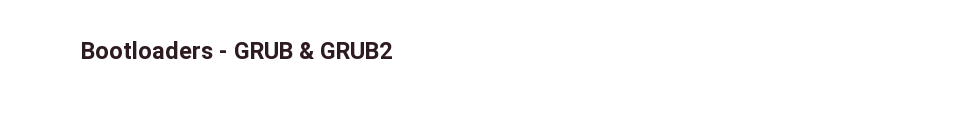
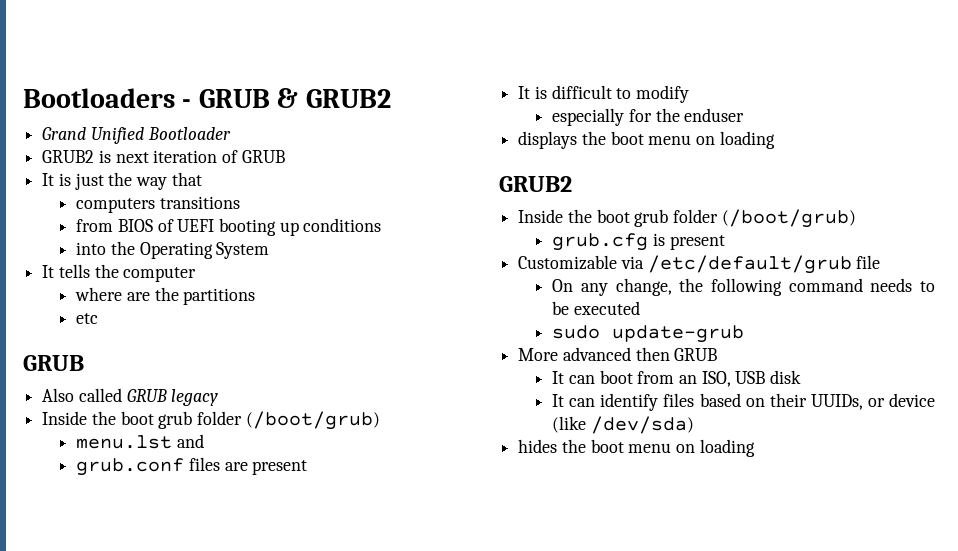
+ Grand Unified Bootloader
+ GRUB2 is next iteration of GRUB
+ It is just the way that
+ computers transitions
+ from BIOS of UEFI booting up conditions
+ into the Operating System
+ It tells the computer
+ where are the partitions
+ etc
+ GRUB
+ Also called GRUB legacy
+ Inside the boot grub folder (/boot/grub)
+ menu.lst and
+ grub.conf files are present
+ It is difficult to modify
+ especially for the enduser
+ displays the boot menu on loading
+ GRUB2
+ Inside the boot grub folder (/boot/grub)
+ grub.cfg is present
+ Customizable via /etc/default/grub file
+ On any change, the following command needs to be executed
+ sudo update-grub
+ More advanced then GRUB
+ It can boot from an ISO, USB disk
+ It can identify files based on their UUIDs, or device (like /dev/sda)
+ hides the boot menu on loading

